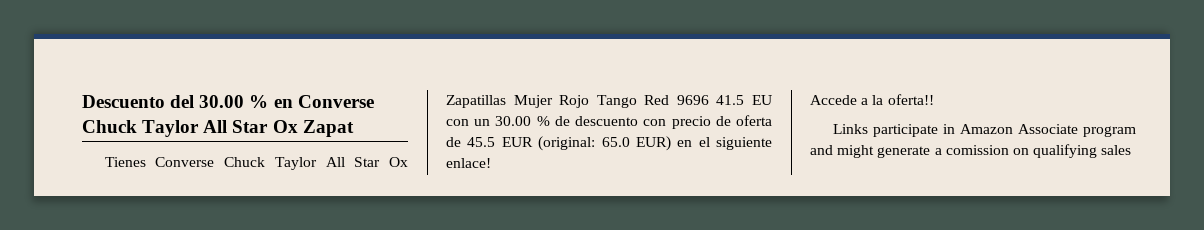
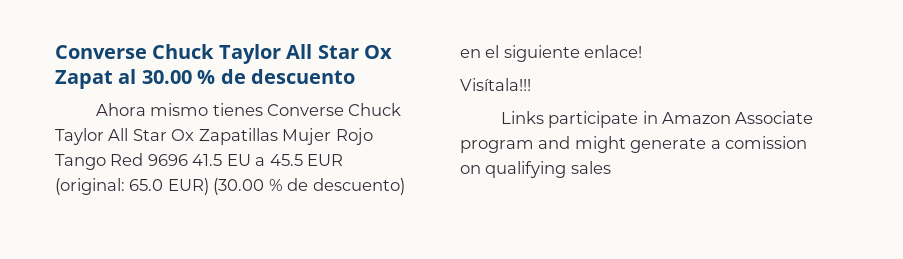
- Descuento del 30.00 % en Converse Chuck Taylor All Star Ox Zapat
- Tienes Converse Chuck Taylor All Star Ox Zapatillas Mujer Rojo Tango Red 9696 41.5 EU con un 30.00 % de descuento con precio de oferta de 45.5 EUR (original: 65.0 EUR) en el siguiente enlace!
+ Converse Chuck Taylor All Star Ox Zapat al 30.00 % de descuento
+ Ahora mismo tienes Converse Chuck Taylor All Star Ox Zapatillas Mujer Rojo Tango Red 9696 41.5 EU a 45.5 EUR (original: 65.0 EUR) (30.00 % de descuento) en el siguiente enlace!
- Accede a la oferta!!
+ Visítala!!!

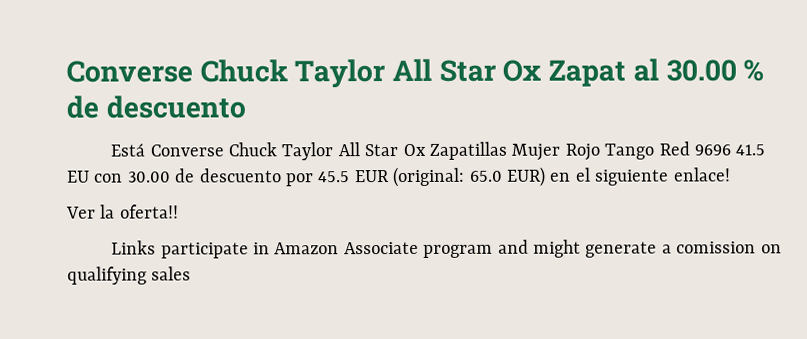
- Ahora mismo tienes Converse Chuck Taylor All Star Ox Zapatillas Mujer Rojo Tango Red 9696 41.5 EU a 45.5 EUR (original: 65.0 EUR) (30.00 % de descuento) en el siguiente enlace!
+ Está Converse Chuck Taylor All Star Ox Zapatillas Mujer Rojo Tango Red 9696 41.5 EU con 30.00 de descuento por 45.5 EUR (original: 65.0 EUR) en el siguiente enlace!
- Visítala!!!
+ Ver la oferta!!

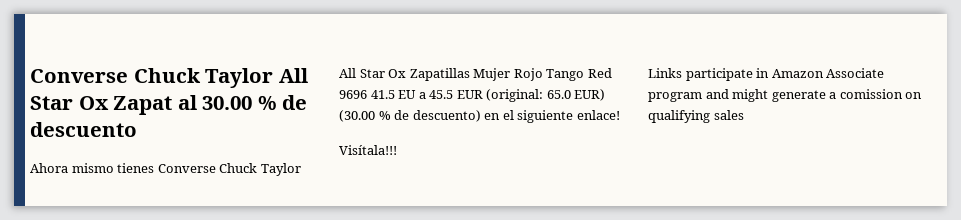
- Está Converse Chuck Taylor All Star Ox Zapatillas Mujer Rojo Tango Red 9696 41.5 EU con 30.00 de descuento por 45.5 EUR (original: 65.0 EUR) en el siguiente enlace!
+ Ahora mismo tienes Converse Chuck Taylor All Star Ox Zapatillas Mujer Rojo Tango Red 9696 41.5 EU a 45.5 EUR (original: 65.0 EUR) (30.00 % de descuento) en el siguiente enlace!
- Ver la oferta!!
+ Visítala!!!

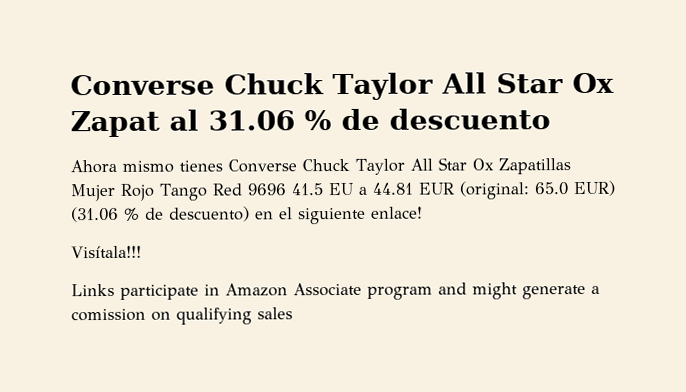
- Converse Chuck Taylor All Star Ox Zapat al 30.00 % de descuento
+ Converse Chuck Taylor All Star Ox Zapat al 31.06 % de descuento
- Ahora mismo tienes Converse Chuck Taylor All Star Ox Zapatillas Mujer Rojo Tango Red 9696 41.5 EU a 45.5 EUR (original: 65.0 EUR) (30.00 % de descuento) en el siguiente enlace!
+ Ahora mismo tienes Converse Chuck Taylor All Star Ox Zapatillas Mujer Rojo Tango Red 9696 41.5 EU a 44.81 EUR (original: 65.0 EUR) (31.06 % de descuento) en el siguiente enlace!

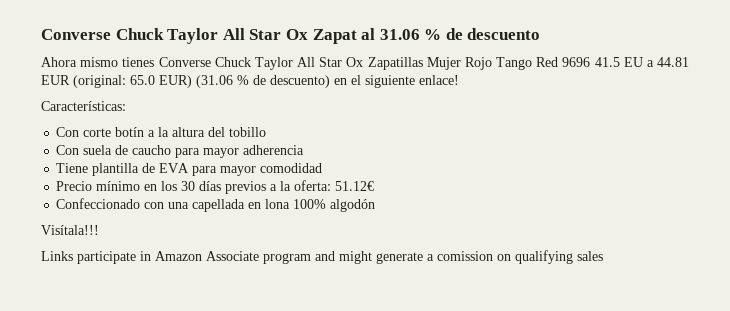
+ Características:
+ Con corte botín a la altura del tobillo
+ Con suela de caucho para mayor adherencia
+ Tiene plantilla de EVA para mayor comodidad
+ Precio mínimo en los 30 días previos a la oferta: 51.12€
+ Confeccionado con una capellada en lona 100% algodón

